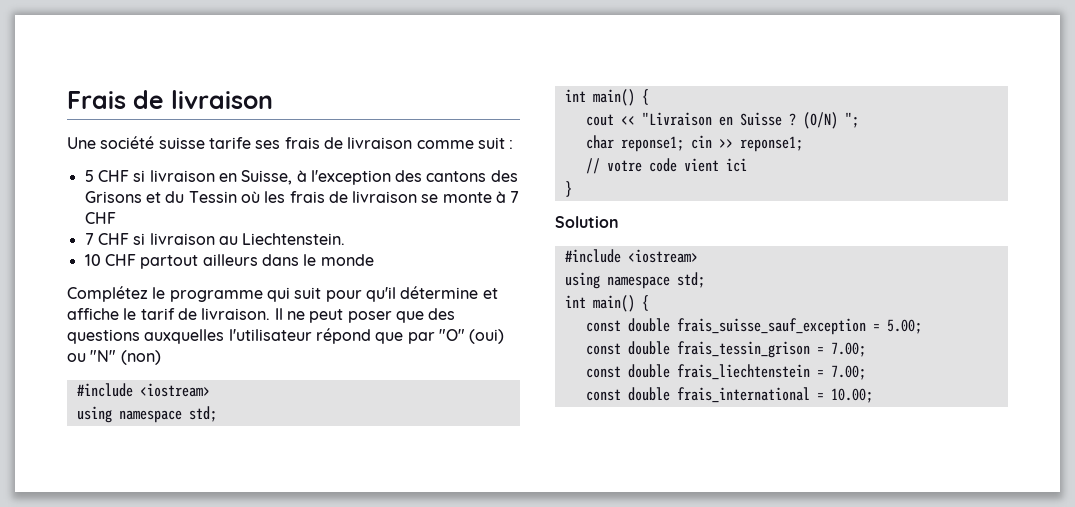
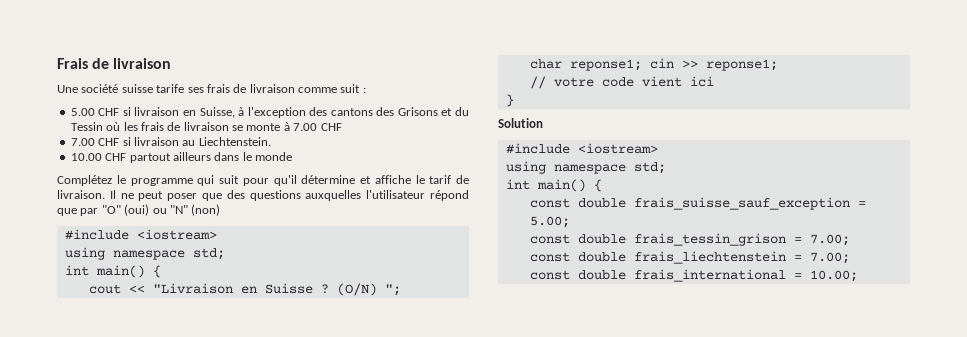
- 5 CHF si livraison en Suisse, à l'exception des cantons des Grisons et du Tessin où les frais de livraison se monte à 7 CHF
+ 5.00 CHF si livraison en Suisse, à l'exception des cantons des Grisons et du Tessin où les frais de livraison se monte à 7.00 CHF
- 7 CHF si livraison au Liechtenstein.
+ 7.00 CHF si livraison au Liechtenstein.
- 10 CHF partout ailleurs dans le monde
+ 10.00 CHF partout ailleurs dans le monde

